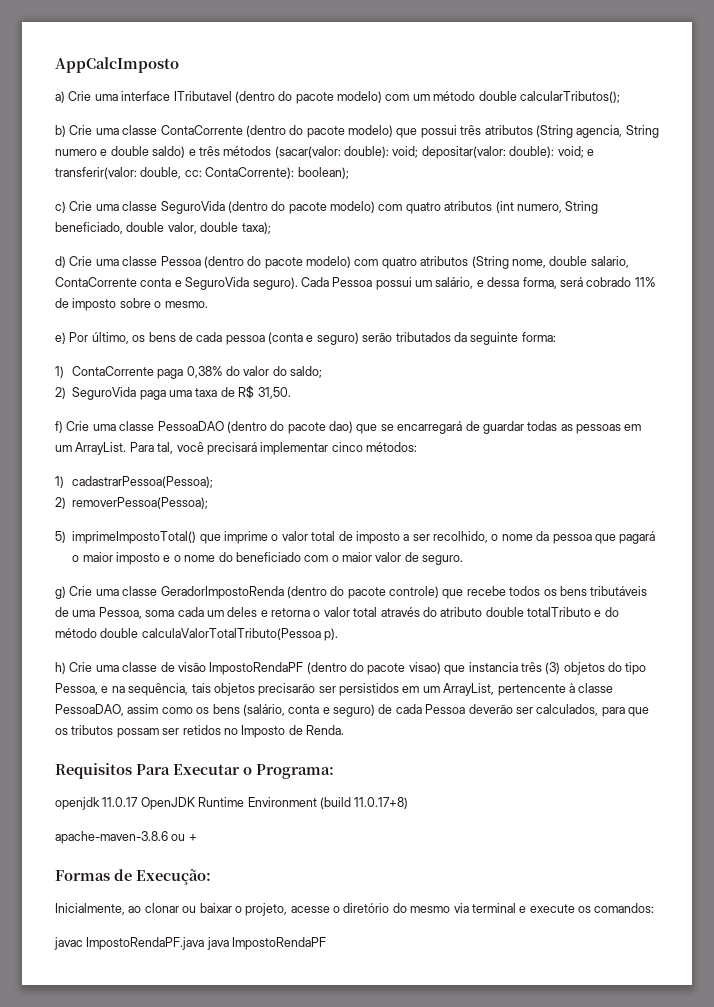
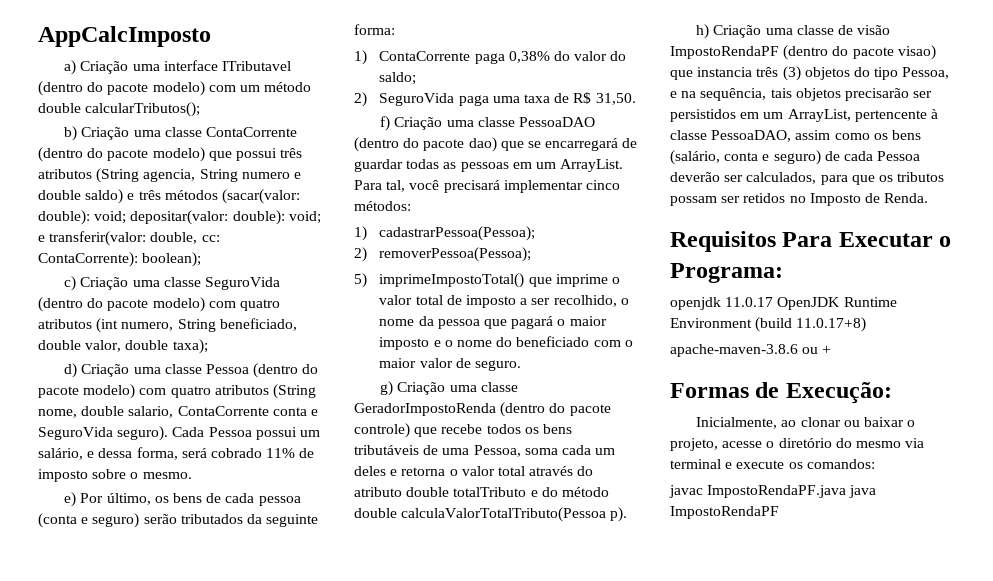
- a) Crie uma interface ITributavel (dentro do pacote modelo) com um método double calcularTributos();
+ a) Criação uma interface ITributavel (dentro do pacote modelo) com um método double calcularTributos();
- b) Crie uma classe ContaCorrente (dentro do pacote modelo) que possui três atributos (String agencia, String numero e double saldo) e três métodos (sacar(valor: double): void; depositar(valor: double): void; e transferir(valor: double, cc: ContaCorrente): boolean);
+ b) Criação uma classe ContaCorrente (dentro do pacote modelo) que possui três atributos (String agencia, String numero e double saldo) e três métodos (sacar(valor: double): void; depositar(valor: double): void; e transferir(valor: double, cc: ContaCorrente): boolean);
- c) Crie uma classe SeguroVida (dentro do pacote modelo) com quatro atributos (int numero, String beneficiado, double valor, double taxa);
+ c) Criação uma classe SeguroVida (dentro do pacote modelo) com quatro atributos (int numero, String beneficiado, double valor, double taxa);
- d) Crie uma classe Pessoa (dentro do pacote modelo) com quatro atributos (String nome, double salario, ContaCorrente conta e SeguroVida seguro).
+ d) Criação uma classe Pessoa (dentro do pacote modelo) com quatro atributos (String nome, double salario, ContaCorrente conta e SeguroVida seguro).
- f) Crie uma classe PessoaDAO (dentro do pacote dao) que se encarregará de guardar todas as pessoas em um ArrayList.
+ f) Criação uma classe PessoaDAO (dentro do pacote dao) que se encarregará de guardar todas as pessoas em um ArrayList.
- g) Crie uma classe GeradorImpostoRenda (dentro do pacote controle) que recebe todos os bens tributáveis de uma Pessoa, soma cada um deles e retorna o valor total através do atributo double totalTributo e do método double calculaValorTotalTributo(Pessoa p).
+ g) Criação uma classe GeradorImpostoRenda (dentro do pacote controle) que recebe todos os bens tributáveis de uma Pessoa, soma cada um deles e retorna o valor total através do atributo double totalTributo e do método double calculaValorTotalTributo(Pessoa p).
- h) Crie uma classe de visão ImpostoRendaPF (dentro do pacote visao) que instancia três (3) objetos do tipo Pessoa, e na sequência, tais objetos precisarão ser persistidos em um ArrayList, pertencente à classe PessoaDAO, assim como os bens (salário, conta e seguro) de cada Pessoa deverão ser calculados, para que os tributos possam ser retidos no Imposto de Renda.
+ h) Criação uma classe de visão ImpostoRendaPF (dentro do pacote visao) que instancia três (3) objetos do tipo Pessoa, e na sequência, tais objetos precisarão ser persistidos em um ArrayList, pertencente à classe PessoaDAO, assim como os bens (salário, conta e seguro) de cada Pessoa deverão ser calculados, para que os tributos possam ser retidos no Imposto de Renda.

